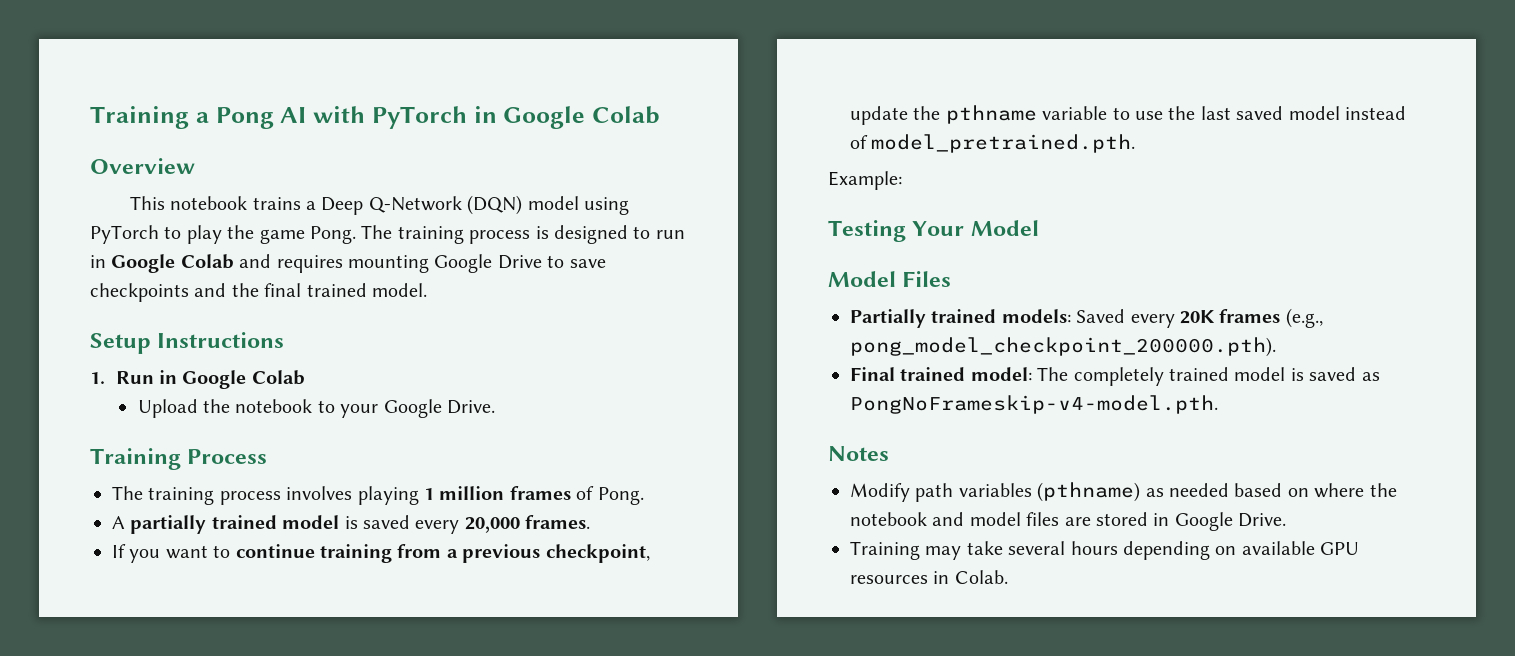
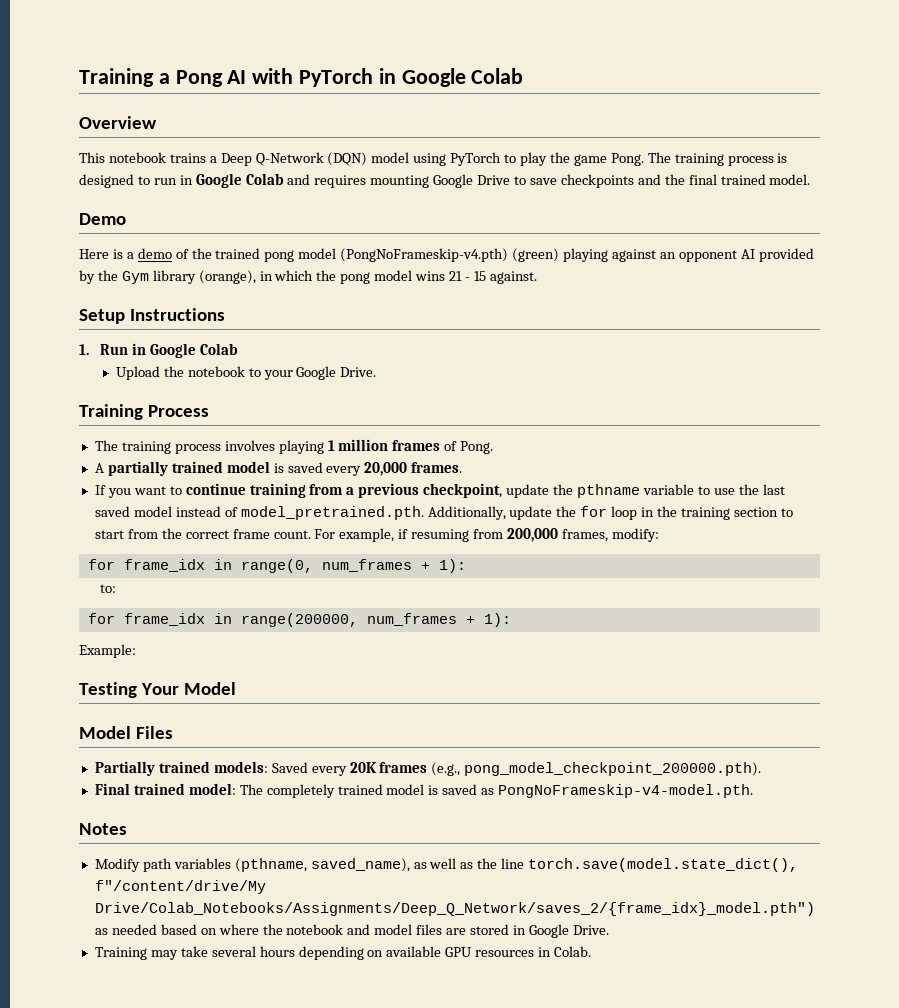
+ Demo
+ Here is a demo of the trained pong model (PongNoFrameskip-v4.pth) (green) playing against an opponent AI provided by the Gym library (orange), in which the pong model wins 21 - 15 against.
- If you want to continue training from a previous checkpoint, update the pthname variable to use the last saved model instead of model_pretrained.pth.
+ If you want to continue training from a previous checkpoint, update the pthname variable to use the last saved model instead of model_pretrained.pth. Additionally, update the for loop in the training section to start from the correct frame count. For example, if resuming from 200,000 frames, modify:
+ for frame_idx in range(0, num_frames + 1):
+ to:
+ for frame_idx in range(200000, num_frames + 1):
- Modify path variables (pthname) as needed based on where the notebook and model files are stored in Google Drive.
+ Modify path variables (pthname, saved_name), as well as the line torch.save(model.state_dict(), f"/content/drive/My Drive/Colab_Notebooks/Assignments/Deep_Q_Network/saves_2/{frame_idx}_model.pth") as needed based on where the notebook and model files are stored in Google Drive.

